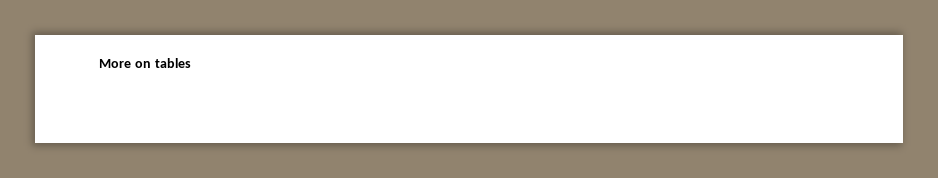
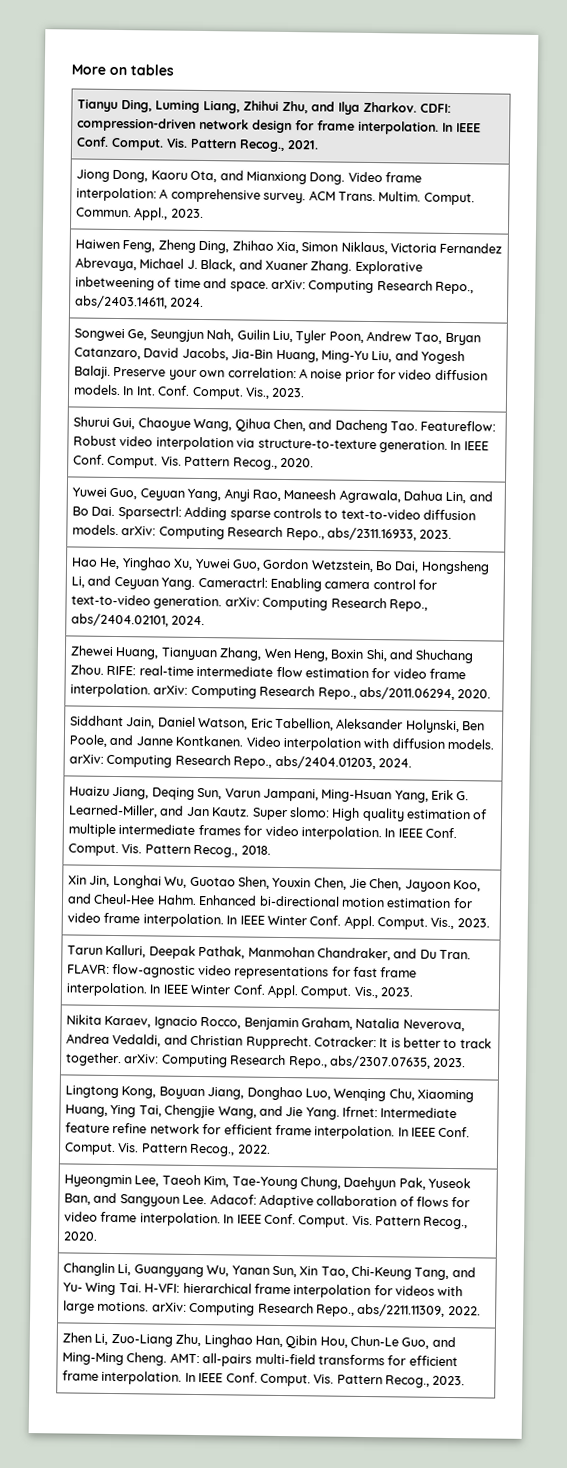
+ Tianyu Ding, Luming Liang, Zhihui Zhu, and Ilya Zharkov. CDFI: compression-driven network design for frame interpolation. In IEEE Conf. Comput. Vis. Pattern Recog., 2021.
+ Jiong Dong, Kaoru Ota, and Mianxiong Dong. Video frame interpolation: A comprehensive survey. ACM Trans. Multim. Comput. Commun. Appl., 2023.
+ Haiwen Feng, Zheng Ding, Zhihao Xia, Simon Niklaus, Victoria Fernandez Abrevaya, Michael J. Black, and Xuaner Zhang. Explorative inbetweening of time and space. arXiv: Computing Research Repo., abs/2403.14611, 2024.
+ Songwei Ge, Seungjun Nah, Guilin Liu, Tyler Poon, Andrew Tao, Bryan Catanzaro, David Jacobs, Jia-Bin Huang, Ming-Yu Liu, and Yogesh Balaji. Preserve your own correlation: A noise prior for video diffusion models. In Int. Conf. Comput. Vis., 2023.
+ Shurui Gui, Chaoyue Wang, Qihua Chen, and Dacheng Tao. Featureflow: Robust video interpolation via structure-to-texture generation. In IEEE Conf. Comput. Vis. Pattern Recog., 2020.
+ Yuwei Guo, Ceyuan Yang, Anyi Rao, Maneesh Agrawala, Dahua Lin, and Bo Dai. Sparsectrl: Adding sparse controls to text-to-video diffusion models. arXiv: Computing Research Repo., abs/2311.16933, 2023.
+ Hao He, Yinghao Xu, Yuwei Guo, Gordon Wetzstein, Bo Dai, Hongsheng Li, and Ceyuan Yang. Cameractrl: Enabling camera control for text-to-video generation. arXiv: Computing Research Repo., abs/2404.02101, 2024.
+ Zhewei Huang, Tianyuan Zhang, Wen Heng, Boxin Shi, and Shuchang Zhou. RIFE: real-time intermediate flow estimation for video frame interpolation. arXiv: Computing Research Repo., abs/2011.06294, 2020.
+ Siddhant Jain, Daniel Watson, Eric Tabellion, Aleksander Holynski, Ben Poole, and Janne Kontkanen. Video interpolation with diffusion models. arXiv: Computing Research Repo., abs/2404.01203, 2024.
+ Huaizu Jiang, Deqing Sun, Varun Jampani, Ming-Hsuan Yang, Erik G. Learned-Miller, and Jan Kautz. Super slomo: High quality estimation of multiple intermediate frames for video interpolation. In IEEE Conf. Comput. Vis. Pattern Recog., 2018.
+ Xin Jin, Longhai Wu, Guotao Shen, Youxin Chen, Jie Chen, Jayoon Koo, and Cheul-Hee Hahm. Enhanced bi-directional motion estimation for video frame interpolation. In IEEE Winter Conf. Appl. Comput. Vis., 2023.
+ Tarun Kalluri, Deepak Pathak, Manmohan Chandraker, and Du Tran. FLAVR: flow-agnostic video representations for fast frame interpolation. In IEEE Winter Conf. Appl. Comput. Vis., 2023.
+ Nikita Karaev, Ignacio Rocco, Benjamin Graham, Natalia Neverova, Andrea Vedaldi, and Christian Rupprecht. Cotracker: It is better to track together. arXiv: Computing Research Repo., abs/2307.07635, 2023.
+ Lingtong Kong, Boyuan Jiang, Donghao Luo, Wenqing Chu, Xiaoming Huang, Ying Tai, Chengjie Wang, and Jie Yang. Ifrnet: Intermediate feature refine network for efficient frame interpolation. In IEEE Conf. Comput. Vis. Pattern Recog., 2022.
+ Hyeongmin Lee, Taeoh Kim, Tae-Young Chung, Daehyun Pak, Yuseok Ban, and Sangyoun Lee. Adacof: Adaptive collaboration of flows for video frame interpolation. In IEEE Conf. Comput. Vis. Pattern Recog., 2020.
+ Changlin Li, Guangyang Wu, Yanan Sun, Xin Tao, Chi-Keung Tang, and Yu- Wing Tai. H-VFI: hierarchical frame interpolation for videos with large motions. arXiv: Computing Research Repo., abs/2211.11309, 2022.
+ Zhen Li, Zuo-Liang Zhu, Linghao Han, Qibin Hou, Chun-Le Guo, and Ming-Ming Cheng. AMT: all-pairs multi-field transforms for efficient frame interpolation. In IEEE Conf. Comput. Vis. Pattern Recog., 2023.

